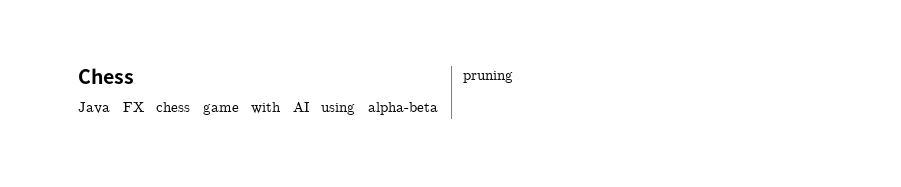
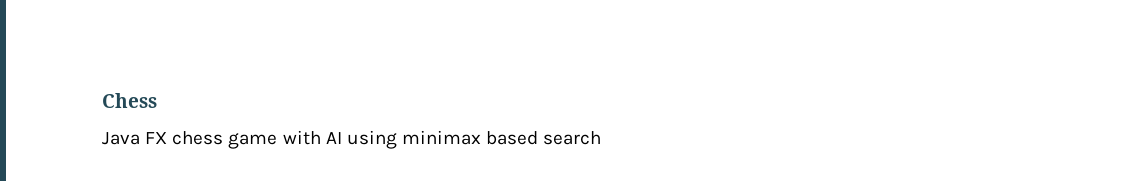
- Java FX chess game with AI using alpha-beta pruning
+ Java FX chess game with AI using minimax based search

